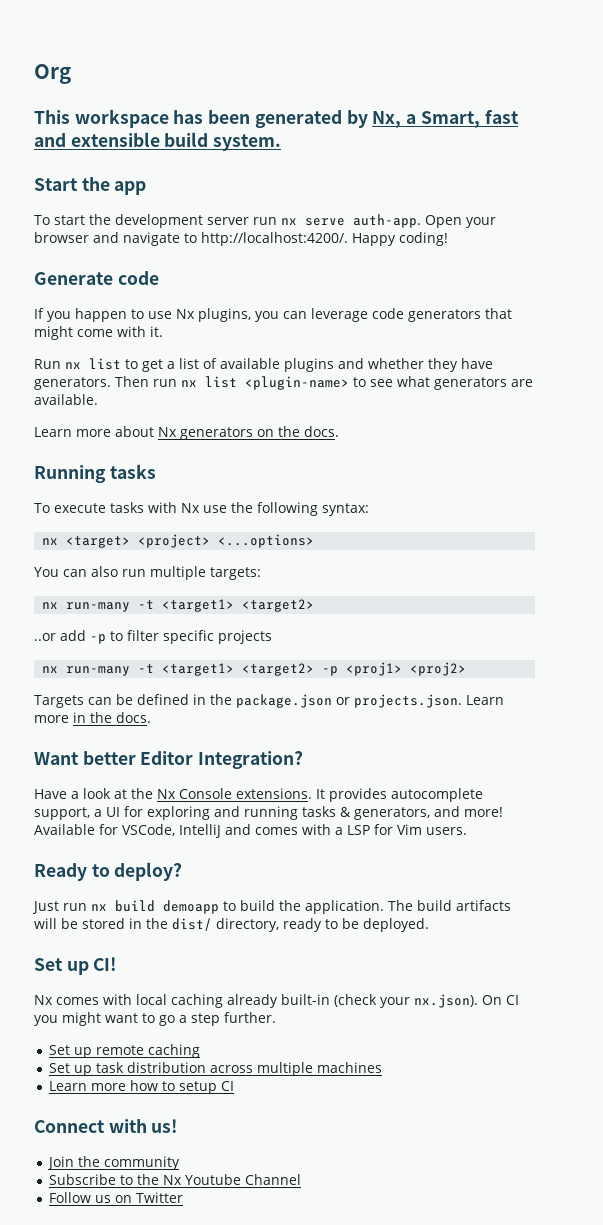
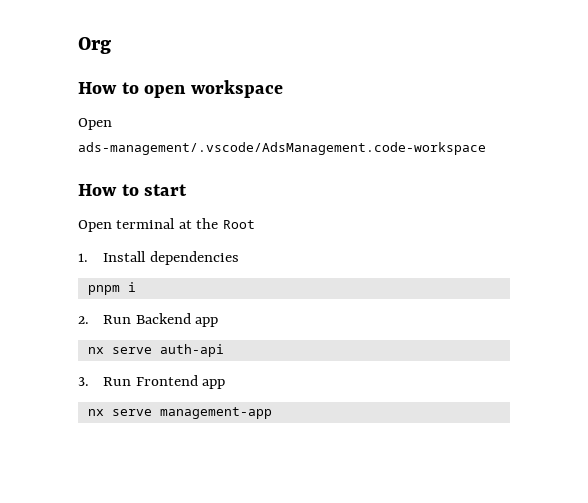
- This workspace has been generated by Nx, a Smart, fast and extensible build system.
- Start the app
- To start the development server run nx serve auth-app. Open your browser and navigate to http://localhost:4200/. Happy coding!
- Generate code
- If you happen to use Nx plugins, you can leverage code generators that might come with it.
- Run nx list to get a list of available plugins and whether they have generators. Then run nx list <plugin-name> to see what generators are available.
- Learn more about Nx generators on the docs.
- Running tasks
- To execute tasks with Nx use the following syntax:
- nx <target> <project> <...options>
- You can also run multiple targets:
- nx run-many -t <target1> <target2>
- ..or add -p to filter specific projects
- nx run-many -t <target1> <target2> -p <proj1> <proj2>
- Targets can be defined in the package.json or projects.json. Learn more in the docs.
- Want better Editor Integration?
- Have a look at the Nx Console extensions. It provides autocomplete support, a UI for exploring and running tasks & generators, and more! Available for VSCode, IntelliJ and comes with a LSP for Vim users.
- Ready to deploy?
- Just run nx build demoapp to build the application. The build artifacts will be stored in the dist/ directory, ready to be deployed.
- Set up CI!
- Nx comes with local caching already built-in (check your nx.json). On CI you might want to go a step further.
- Set up remote caching
- Set up task distribution across multiple machines
- Learn more how to setup CI
- Connect with us!
- Join the community
- Subscribe to the Nx Youtube Channel
- Follow us on Twitter
+ How to open workspace
+ Open ads-management/.vscode/AdsManagement.code-workspace
+ How to start
+ Open terminal at the Root
+ 1. Install dependencies
+ pnpm i
+ 2. Run Backend app
+ nx serve auth-api
+ 3. Run Frontend app
+ nx serve management-app

